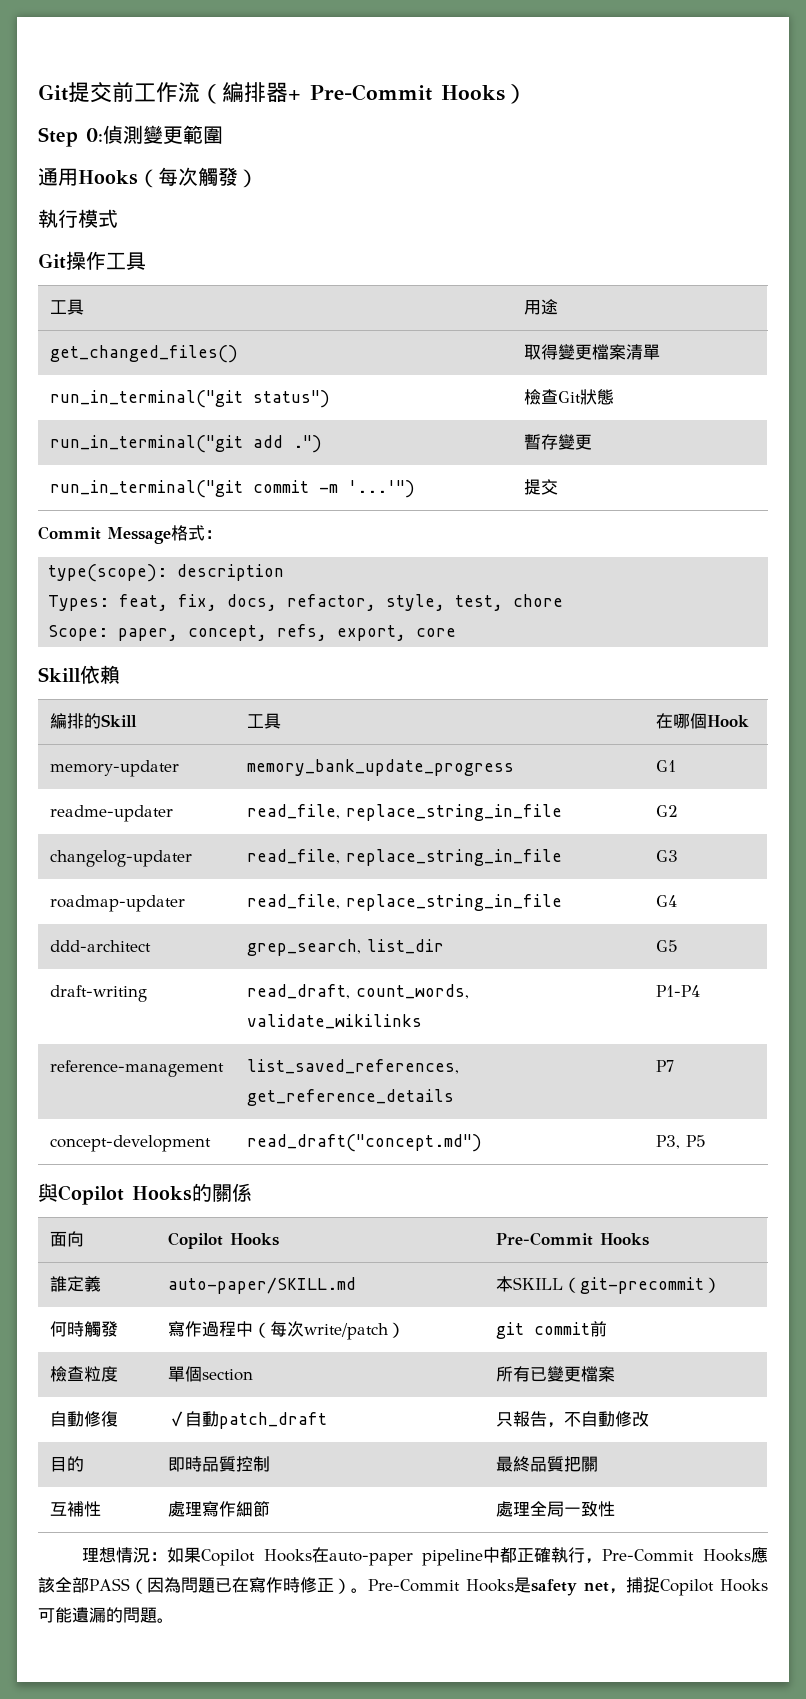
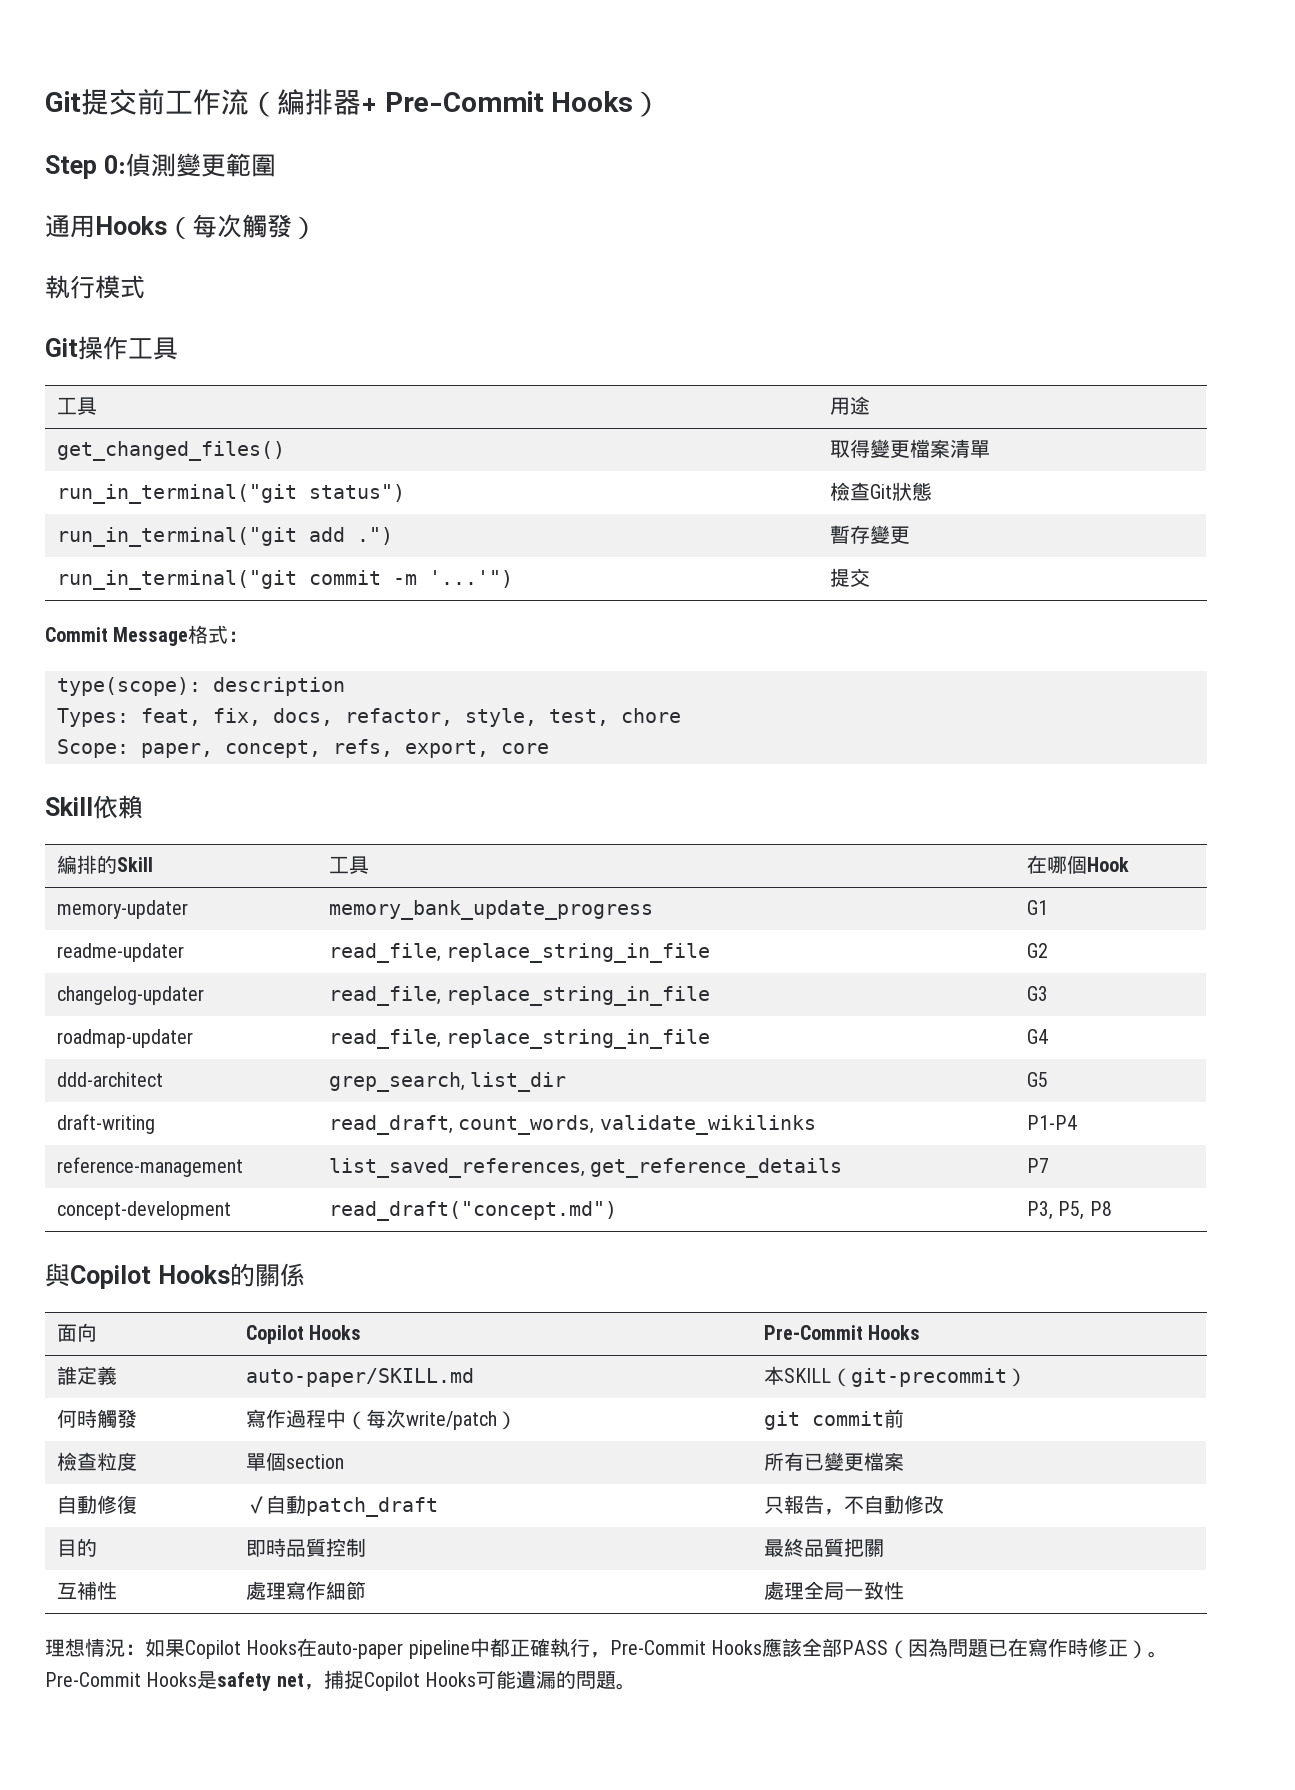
- concept-development | read_draft("concept.md") | P3, P5
+ concept-development | read_draft("concept.md") | P3, P5, P8

